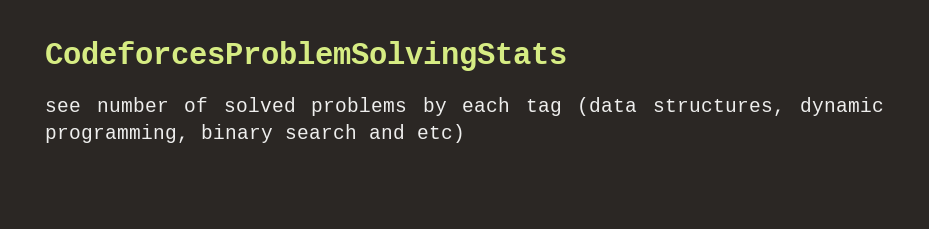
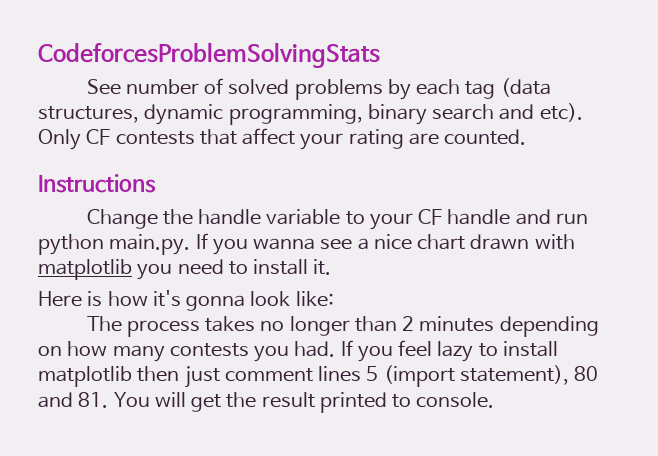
- see number of solved problems by each tag (data structures, dynamic programming, binary search and etc)
+ See number of solved problems by each tag (data structures, dynamic programming, binary search and etc). Only CF contests that affect your rating are counted.
+ Instructions
+ Change the handle variable to your CF handle and run python main.py. If you wanna see a nice chart drawn with matplotlib you need to install it.
+ Here is how it's gonna look like:
+ The process takes no longer than 2 minutes depending on how many contests you had. If you feel lazy to install matplotlib then just comment lines 5 (import statement), 80 and 81. You will get the result printed to console.

